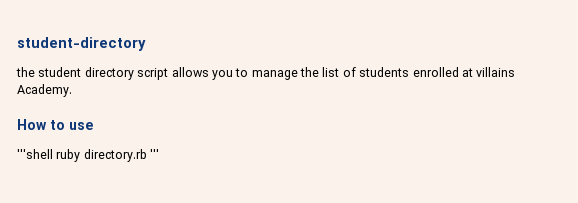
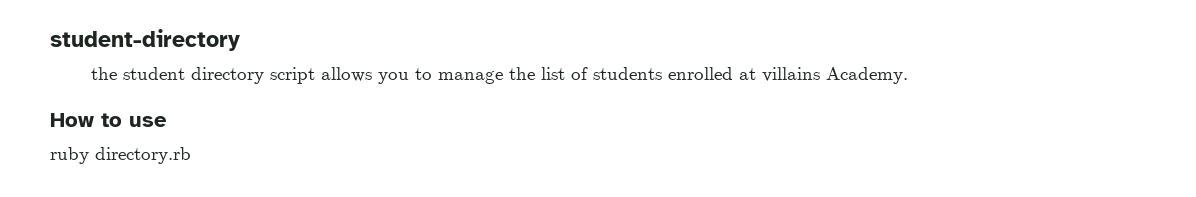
- '''shell ruby directory.rb '''
+ ruby directory.rb

